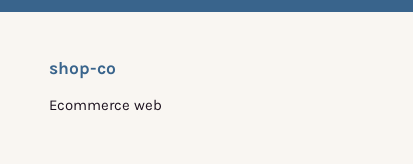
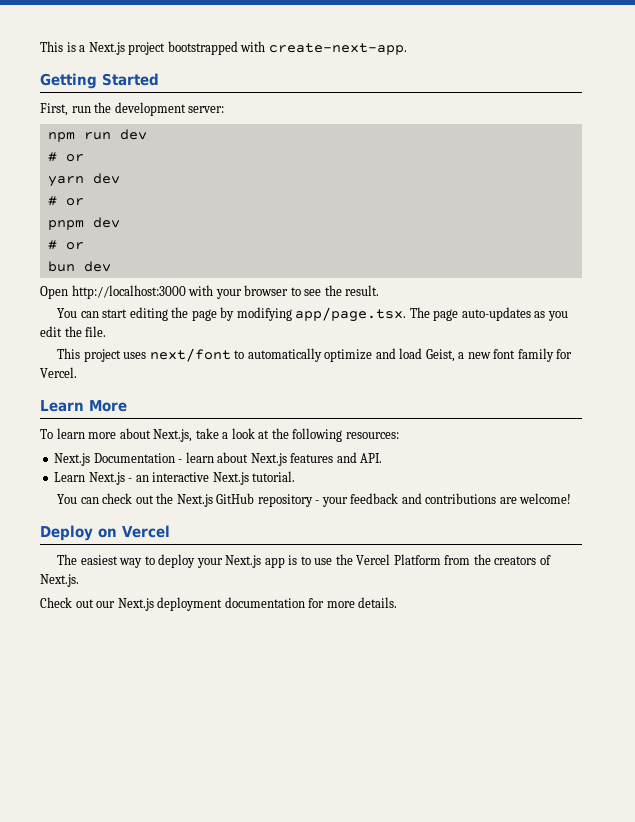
- shop-co
- Ecommerce web
+ This is a Next.js project bootstrapped with create-next-app.
+ Getting Started
+ First, run the development server:
+ npm run dev
+ # or
+ yarn dev
+ # or
+ pnpm dev
+ # or
+ bun dev
+ Open http://localhost:3000 with your browser to see the result.
+ You can start editing the page by modifying app/page.tsx. The page auto-updates as you edit the file.
+ This project uses next/font to automatically optimize and load Geist, a new font family for Vercel.
+ Learn More
+ To learn more about Next.js, take a look at the following resources:
+ Next.js Documentation - learn about Next.js features and API.
+ Learn Next.js - an interactive Next.js tutorial.
+ You can check out the Next.js GitHub repository - your feedback and contributions are welcome!
+ Deploy on Vercel
+ The easiest way to deploy your Next.js app is to use the Vercel Platform from the creators of Next.js.
+ Check out our Next.js deployment documentation for more details.

